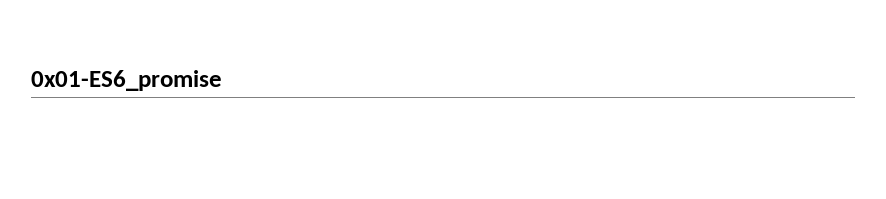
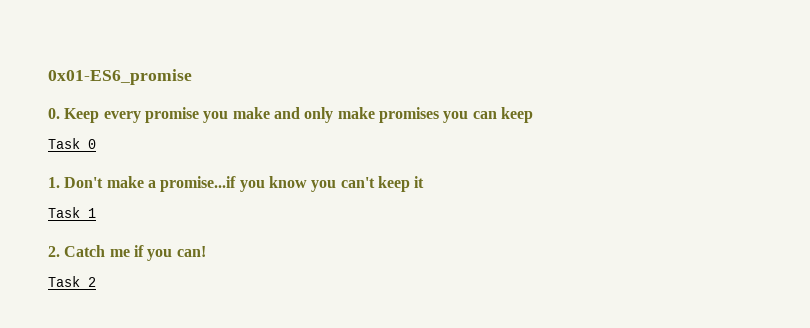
+ 0. Keep every promise you make and only make promises you can keep
+ Task 0
+ 1. Don't make a promise...if you know you can't keep it
+ Task 1
+ 2. Catch me if you can!
+ Task 2

